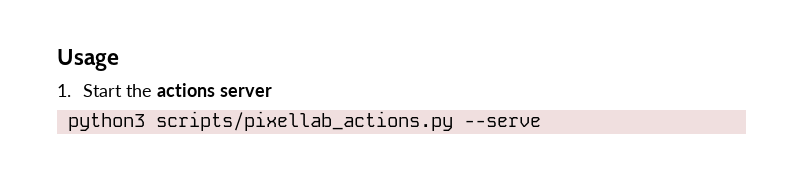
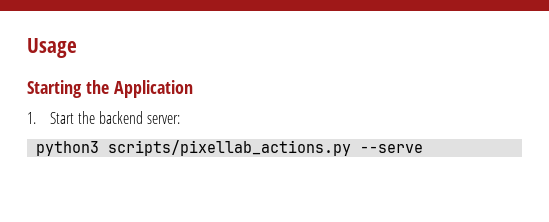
+ Starting the Application
- 1. Start the actions server
+ 1. Start the backend server:

